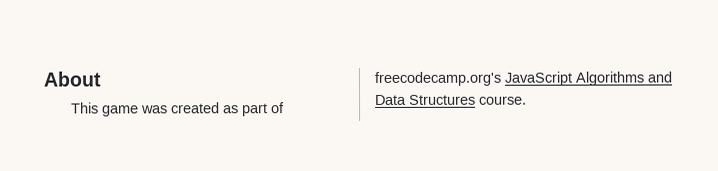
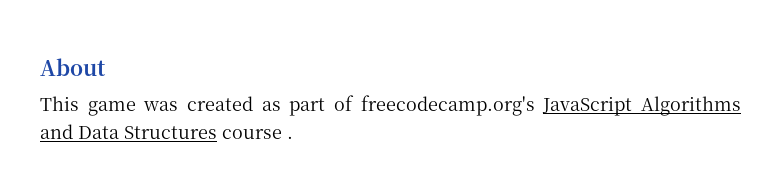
- This game was created as part of freecodecamp.org's JavaScript Algorithms and Data Structures course.
+ This game was created as part of freecodecamp.org's JavaScript Algorithms and Data Structures course .

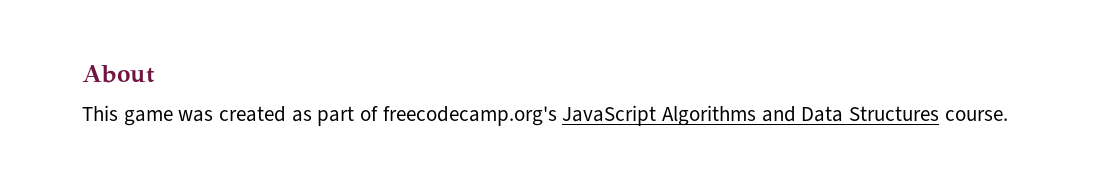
- This game was created as part of freecodecamp.org's JavaScript Algorithms and Data Structures course .
+ This game was created as part of freecodecamp.org's JavaScript Algorithms and Data Structures course.

